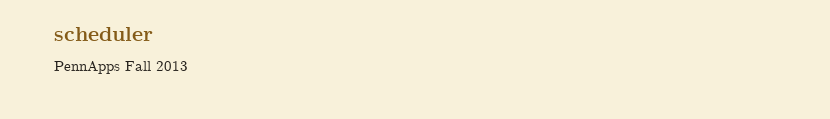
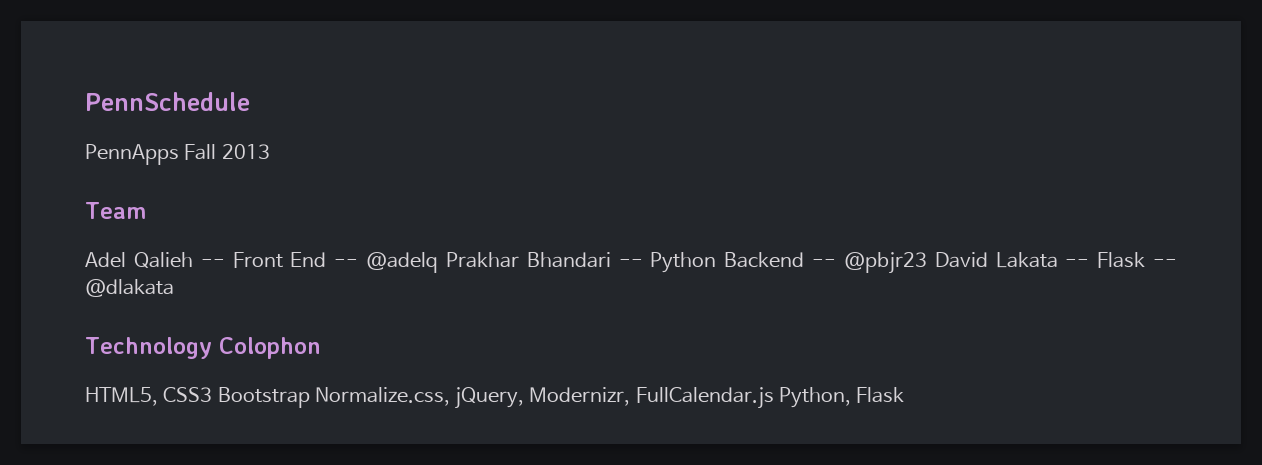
- scheduler
+ PennSchedule
+ Team
+ Adel Qalieh -- Front End -- @adelq Prakhar Bhandari -- Python Backend -- @pbjr23 David Lakata -- Flask -- @dlakata
+ Technology Colophon
+ HTML5, CSS3 Bootstrap Normalize.css, jQuery, Modernizr, FullCalendar.js Python, Flask

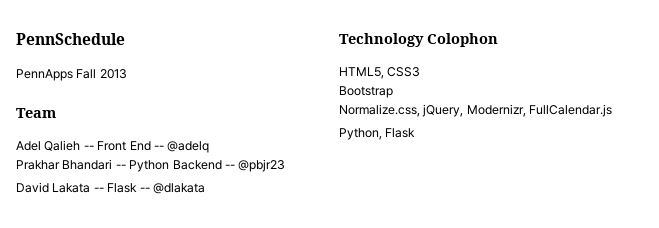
- Adel Qalieh -- Front End -- @adelq Prakhar Bhandari -- Python Backend -- @pbjr23 David Lakata -- Flask -- @dlakata
+ Adel Qalieh -- Front End -- @adelq
+ Prakhar Bhandari -- Python Backend -- @pbjr23
+ David Lakata -- Flask -- @dlakata
- HTML5, CSS3 Bootstrap Normalize.css, jQuery, Modernizr, FullCalendar.js Python, Flask
+ HTML5, CSS3
+ Bootstrap
+ Normalize.css, jQuery, Modernizr, FullCalendar.js
+ Python, Flask

